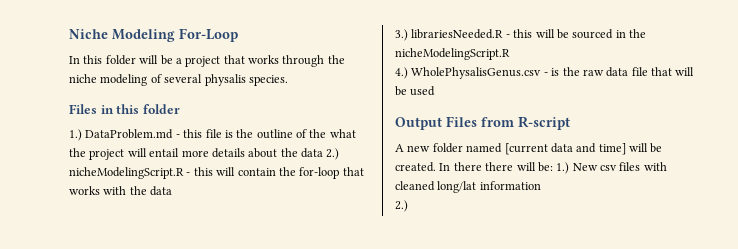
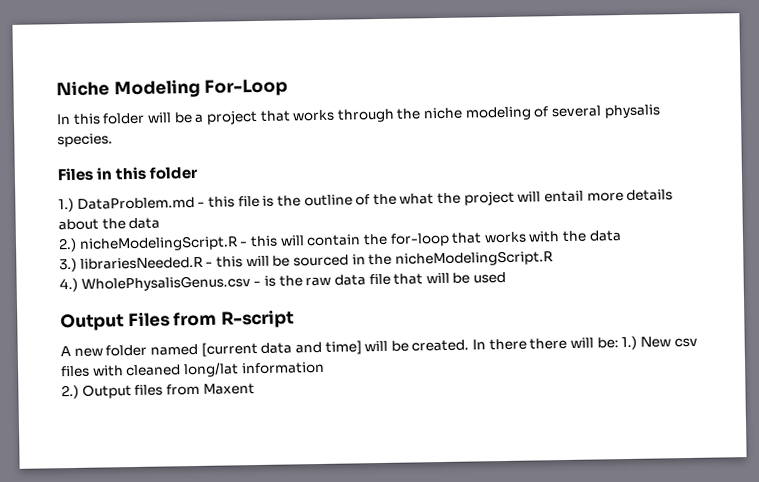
- 1.) DataProblem.md - this file is the outline of the what the project will entail more details about the data 2.) nicheModelingScript.R - this will contain the for-loop that works with the data
+ 1.) DataProblem.md - this file is the outline of the what the project will entail more details about the data
+ 2.) nicheModelingScript.R - this will contain the for-loop that works with the data
  In there there will be: 1.) New csv files with cleaned long/lat information
- 2.)
+ 2.) Output files from Maxent

